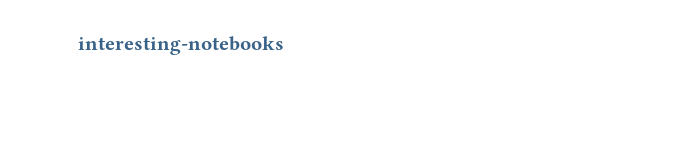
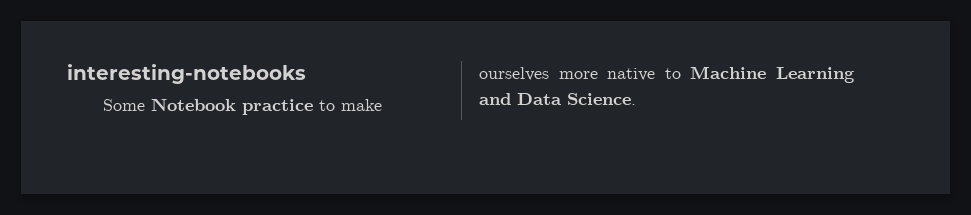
+ Some Notebook practice to make ourselves more native to Machine Learning and Data Science.

